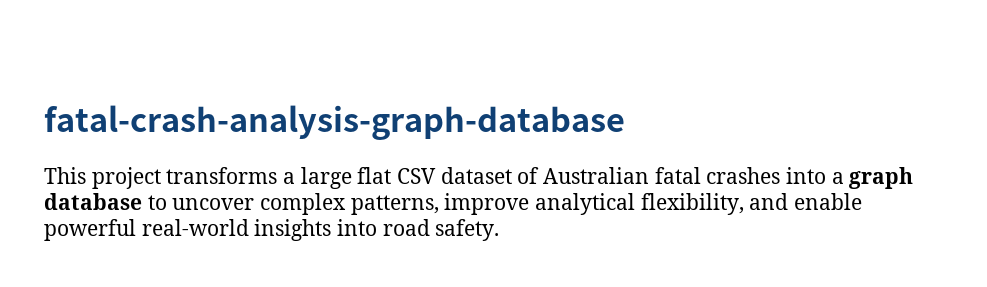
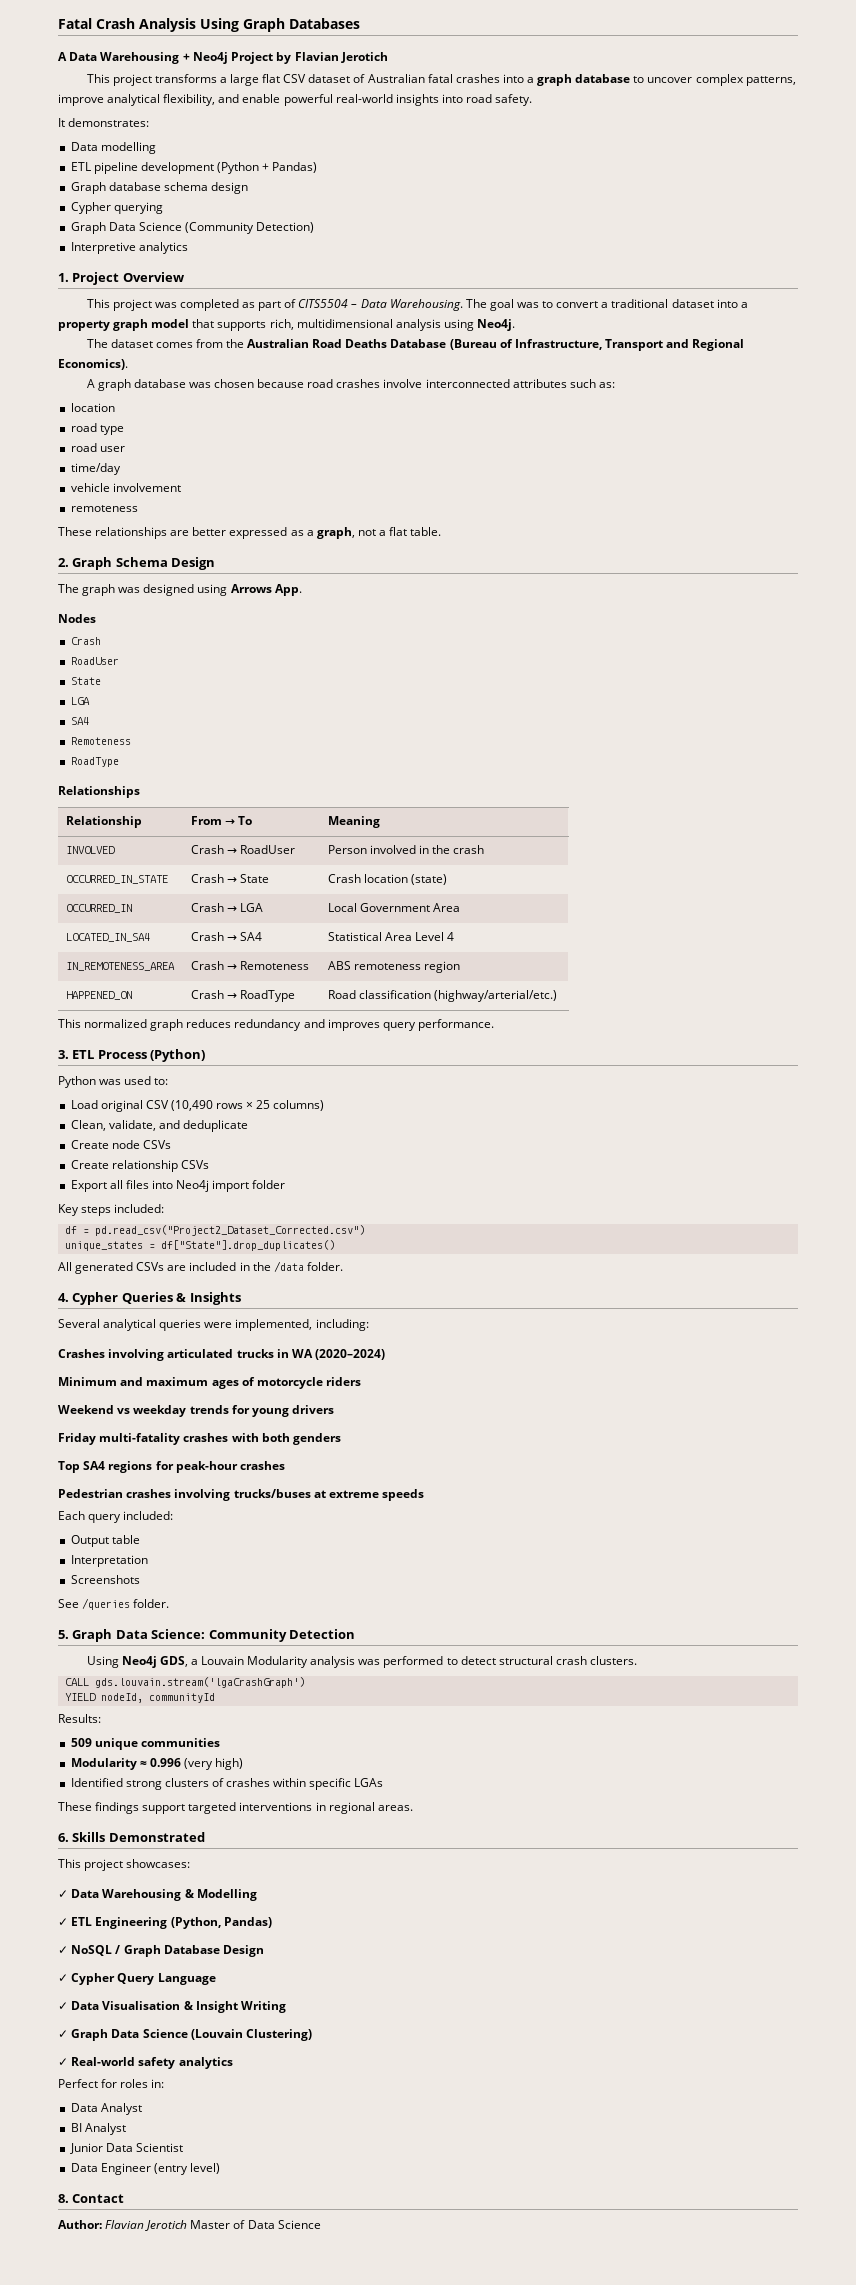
- fatal-crash-analysis-graph-database
+ Fatal Crash Analysis Using Graph Databases
+ A Data Warehousing + Neo4j Project by Flavian Jerotich
+ It demonstrates:
+ Data modelling
+ ETL pipeline development (Python + Pandas)
+ Graph database schema design
+ Cypher querying
+ Graph Data Science (Community Detection)
+ Interpretive analytics
+ 1. Project Overview
+ This project was completed as part of CITS5504 – Data Warehousing. The goal was to convert a traditional dataset into a property graph model that supports rich, multidimensional analysis using Neo4j.
+ The dataset comes from the Australian Road Deaths Database (Bureau of Infrastructure, Transport and Regional Economics).
+ A graph database was chosen because road crashes involve interconnected attributes such as:
+ location
+ road type
+ road user
+ time/day
+ vehicle involvement
+ remoteness
+ These relationships are better expressed as a graph, not a flat table.
+ 2. Graph Schema Design
+ The graph was designed using Arrows App.
+ Nodes
+ Crash
+ RoadUser
+ State
+ LGA
+ SA4
+ Remoteness
+ RoadType
+ Relationships
+ Relationship | From → To | Meaning
+ INVOLVED | Crash → RoadUser | Person involved in the crash
+ OCCURRED_IN_STATE | Crash → State | Crash location (state)
+ OCCURRED_IN | Crash → LGA | Local Government Area
+ LOCATED_IN_SA4 | Crash → SA4 | Statistical Area Level 4
+ IN_REMOTENESS_AREA | Crash → Remoteness | ABS remoteness region
+ HAPPENED_ON | Crash → RoadType | Road classification (highway/arterial/etc.)
+ This normalized graph reduces redundancy and improves query performance.
+ 3. ETL Process (Python)
+ Python was used to:
+ Load original CSV (10,490 rows × 25 columns)
+ Clean, validate, and deduplicate
+ Create node CSVs
+ Create relationship CSVs
+ Export all files into Neo4j import folder
+ Key steps included:
+ df = pd.read_csv("Project2_Dataset_Corrected.csv")
+ unique_states = df["State"].drop_duplicates()
+ All generated CSVs are included in the /data folder.
+ 4. Cypher Queries & Insights
+ Several analytical queries were implemented, including:
+ Crashes involving articulated trucks in WA (2020–2024)
+ Minimum and maximum ages of motorcycle riders
+ Weekend vs weekday trends for young drivers
+ Friday multi-fatality crashes with both genders
+ Top SA4 regions for peak-hour crashes
+ Pedestrian crashes involving trucks/buses at extreme speeds
+ Each query included:
+ Output table
+ Interpretation
+ Screenshots
+ See /queries folder.
+ 5. Graph Data Science: Community Detection
+ Using Neo4j GDS, a Louvain Modularity analysis was performed to detect structural crash clusters.
+ CALL gds.louvain.stream('lgaCrashGraph')
+ YIELD nodeId, communityId
+ Results:
+ 509 unique communities
+ Modularity ≈ 0.996 (very high)
+ Identified strong clusters of crashes within specific LGAs
+ These findings support targeted interventions in regional areas.
+ 6. Skills Demonstrated
+ This project showcases:
+ ✓ Data Warehousing & Modelling
+ ✓ ETL Engineering (Python, Pandas)
+ ✓ NoSQL / Graph Database Design
+ ✓ Cypher Query Language
+ ✓ Data Visualisation & Insight Writing
+ ✓ Graph Data Science (Louvain Clustering)
+ ✓ Real-world safety analytics
+ Perfect for roles in:
+ Data Analyst
+ BI Analyst
+ Junior Data Scientist
+ Data Engineer (entry level)
+ 8. Contact
+ Author: Flavian Jerotich Master of Data Science

